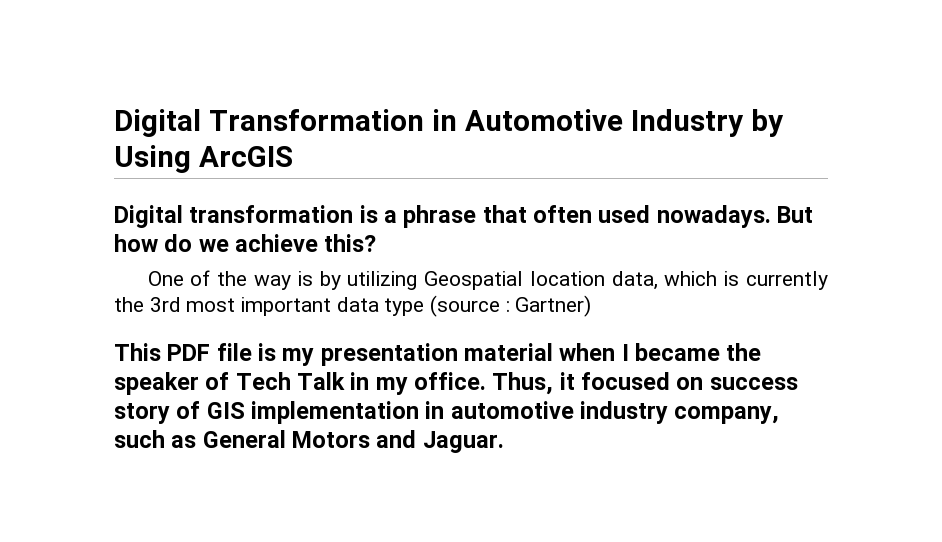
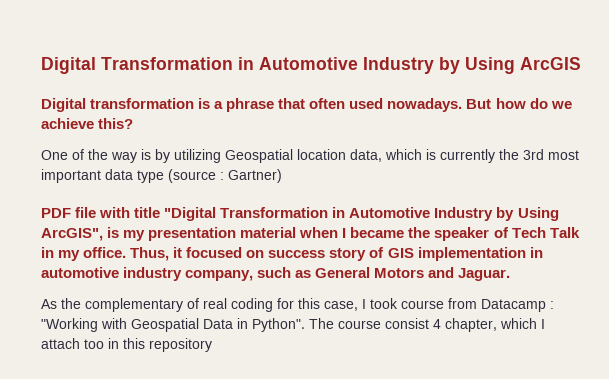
- This PDF file is my presentation material when I became the speaker of Tech Talk in my office.
+ PDF file with title "Digital Transformation in Automotive Industry by Using ArcGIS", is my presentation material when I became the speaker of Tech Talk in my office.
+ As the complementary of real coding for this case, I took course from Datacamp : "Working with Geospatial Data in Python". The course consist 4 chapter, which I attach too in this repository

